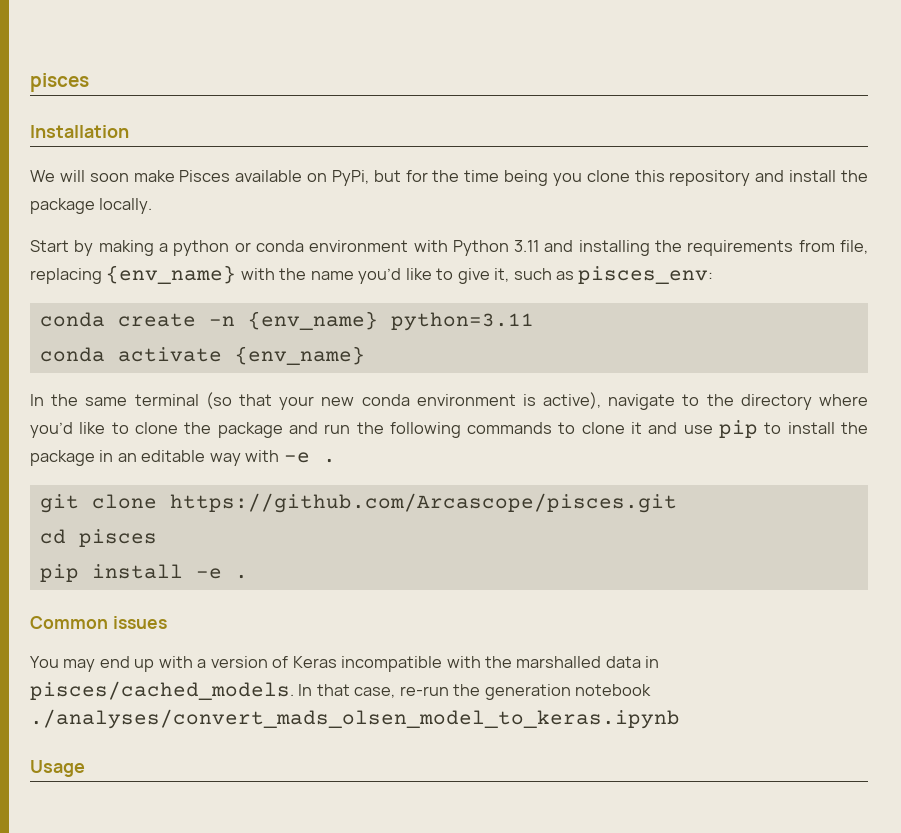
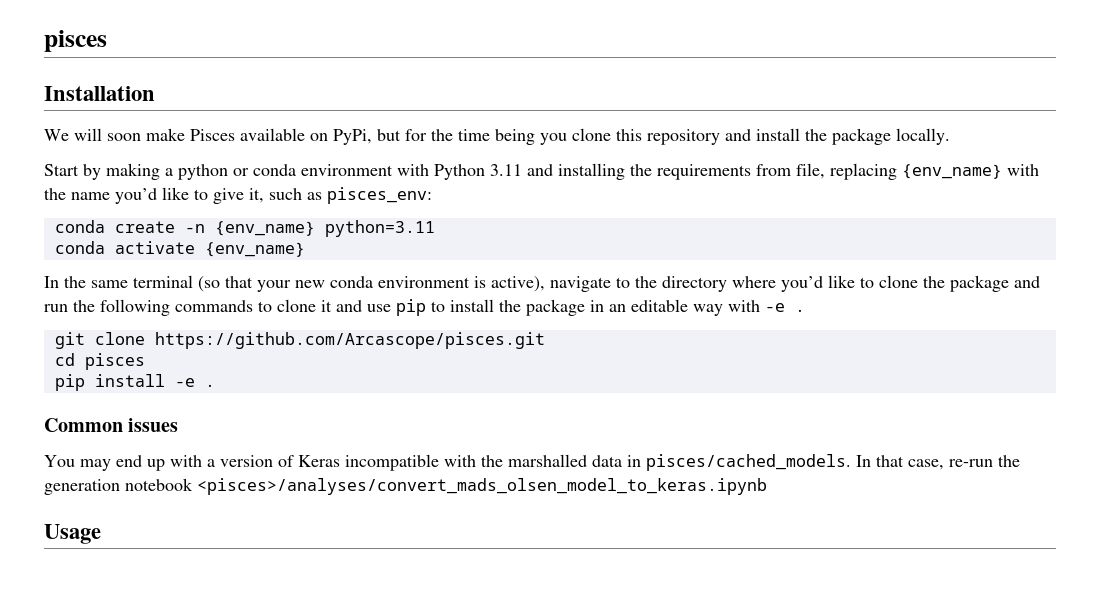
- In that case, re-run the generation notebook ./analyses/convert_mads_olsen_model_to_keras.ipynb
+ In that case, re-run the generation notebook <pisces>/analyses/convert_mads_olsen_model_to_keras.ipynb

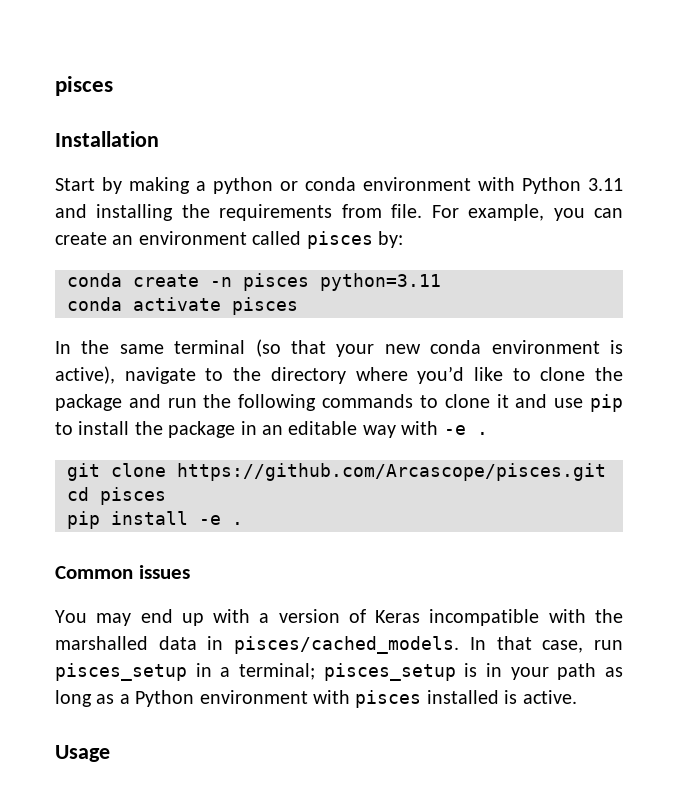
- We will soon make Pisces available on PyPi, but for the time being you clone this repository and install the package locally.
- Start by making a python or conda environment with Python 3.11 and installing the requirements from file, replacing {env_name} with the name you’d like to give it, such as pisces_env:
+ Start by making a python or conda environment with Python 3.11 and installing the requirements from file. For example, you can create an environment called pisces by:
- conda create -n {env_name} python=3.11
+ conda create -n pisces python=3.11
- conda activate {env_name}
+ conda activate pisces
- In that case, re-run the generation notebook <pisces>/analyses/convert_mads_olsen_model_to_keras.ipynb
+ In that case, run pisces_setup in a terminal; pisces_setup is in your path as long as a Python environment with pisces installed is active.

